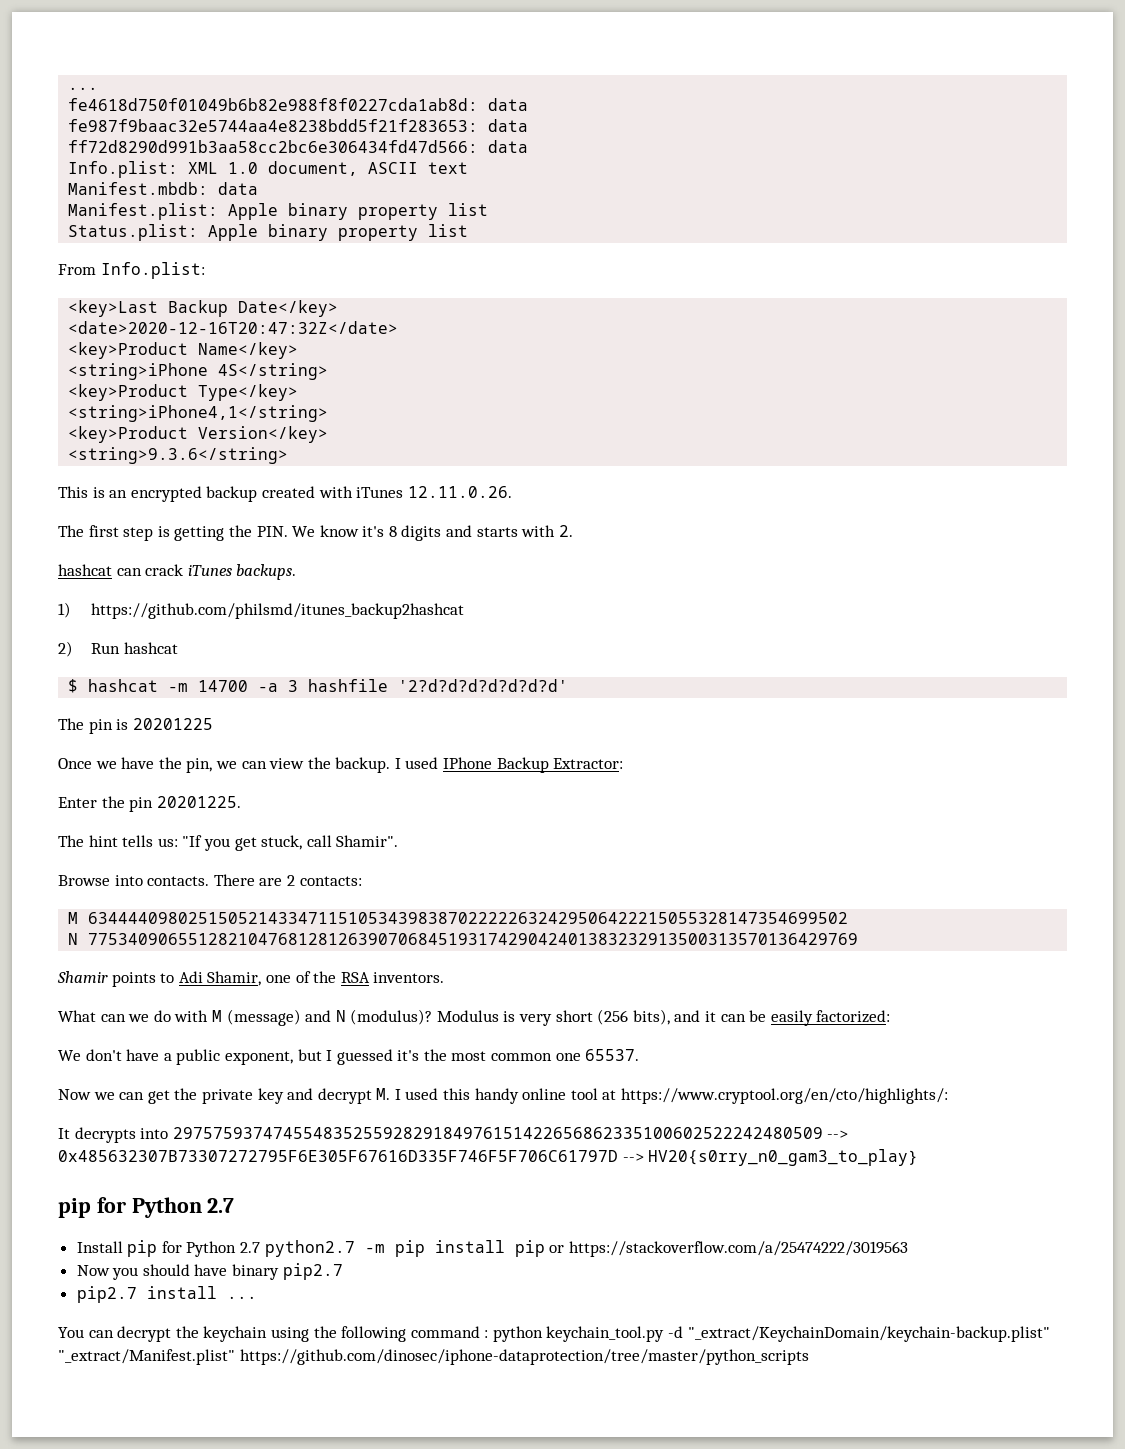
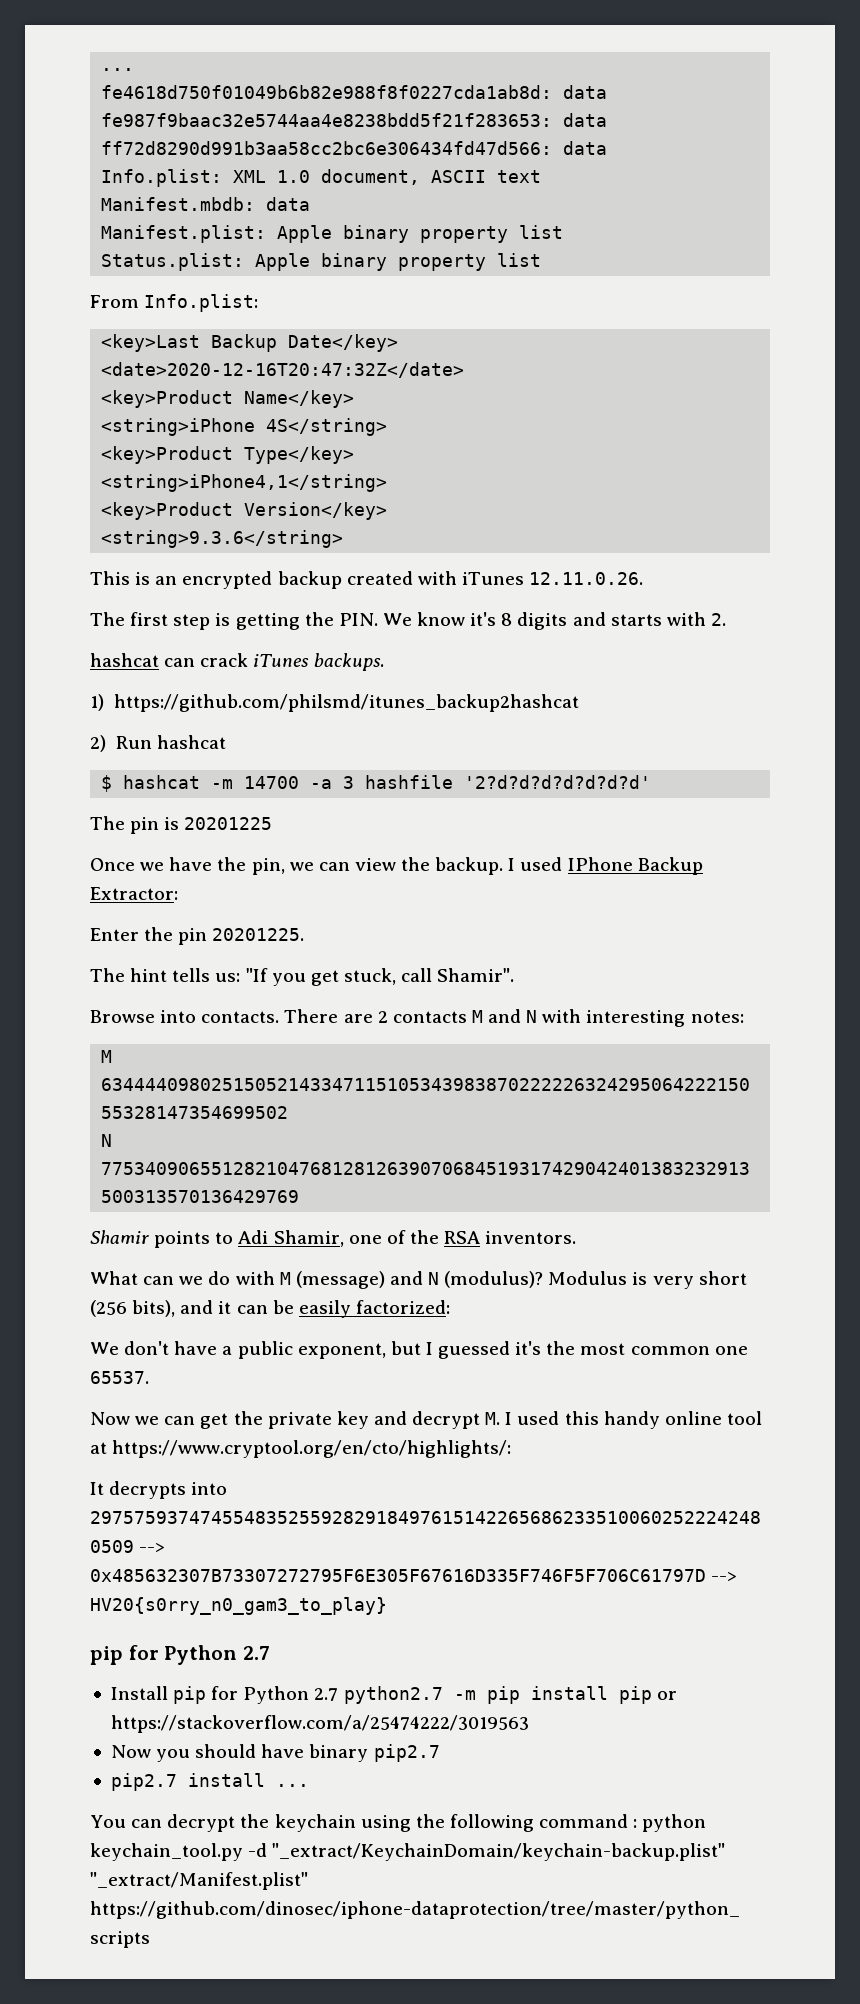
- There are 2 contacts:
+ There are 2 contacts M and N with interesting notes:

